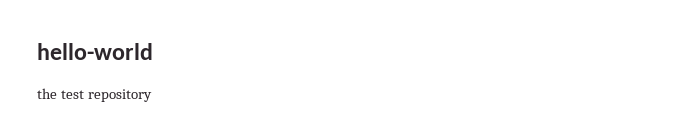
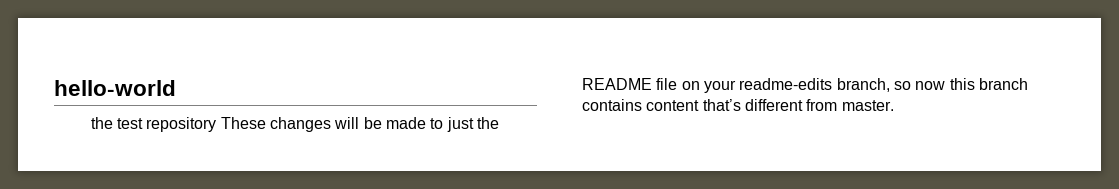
- the test repository
+ the test repository These changes will be made to just the README file on your readme-edits branch, so now this branch contains content that’s different from master.

